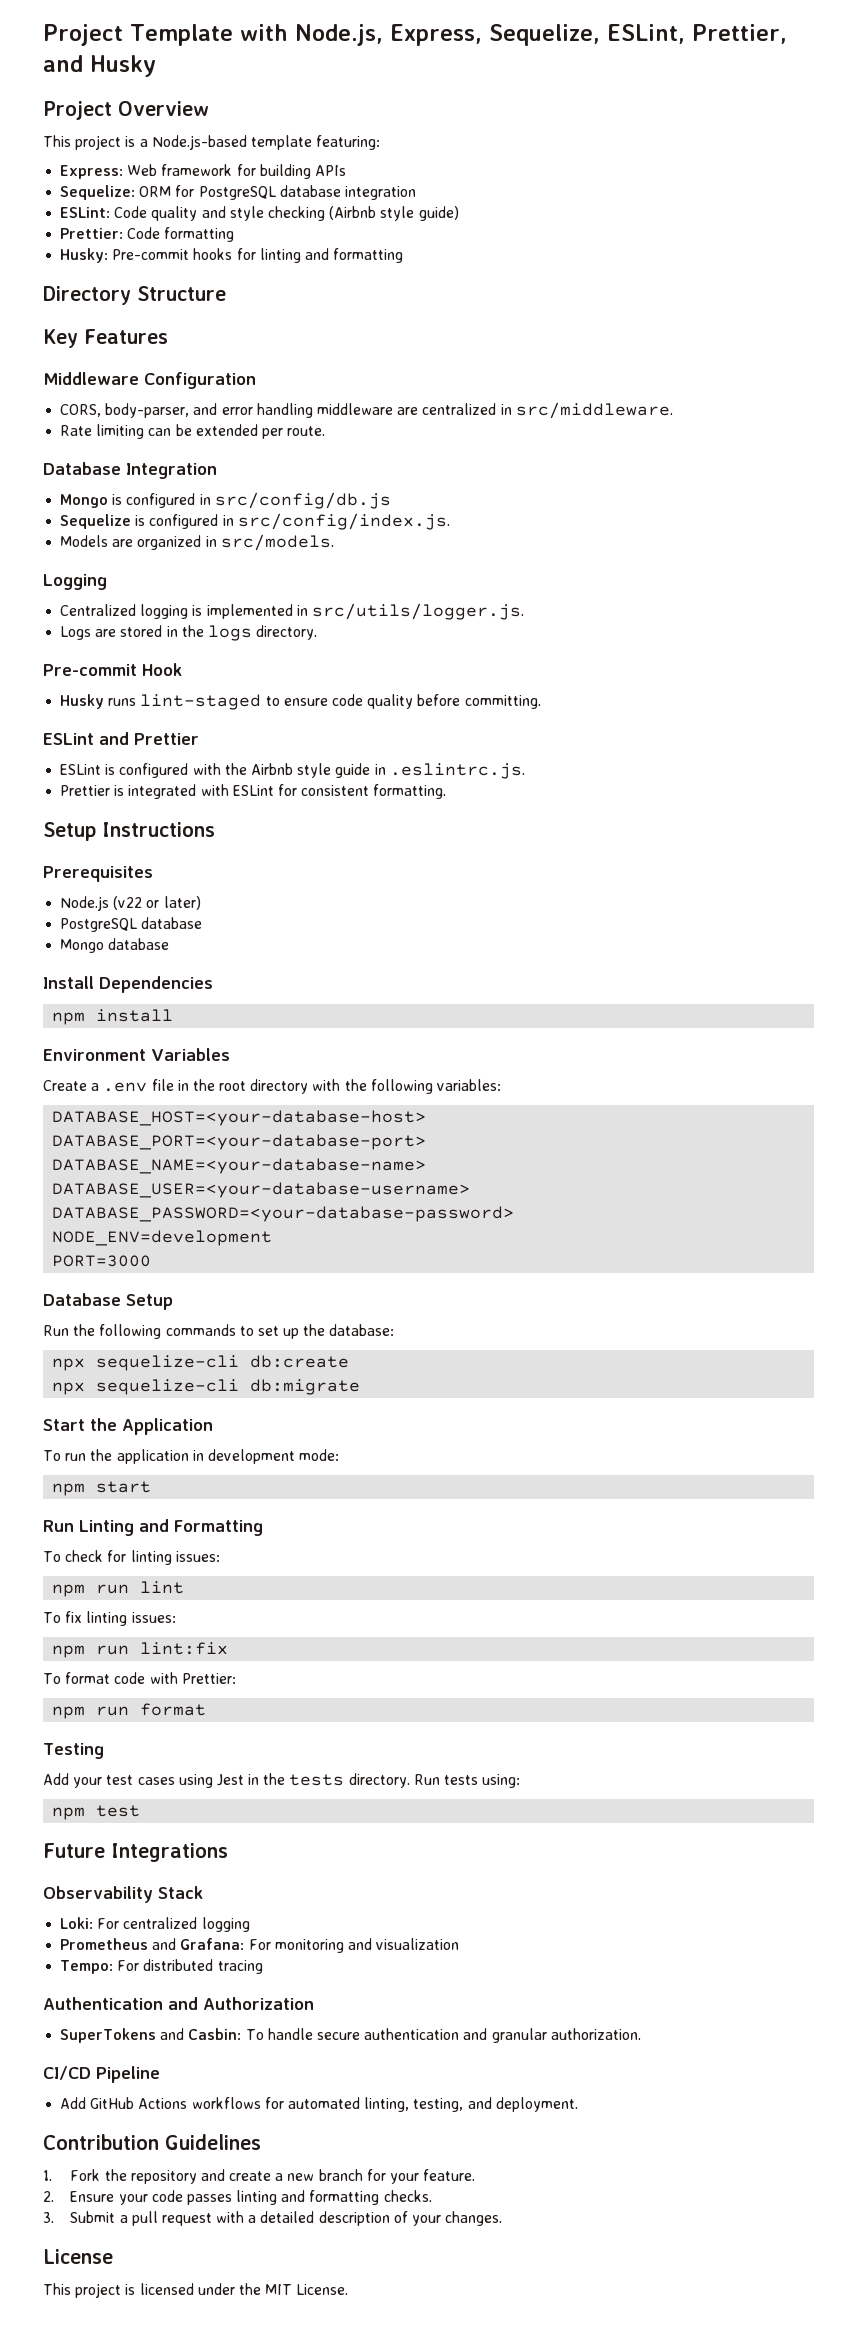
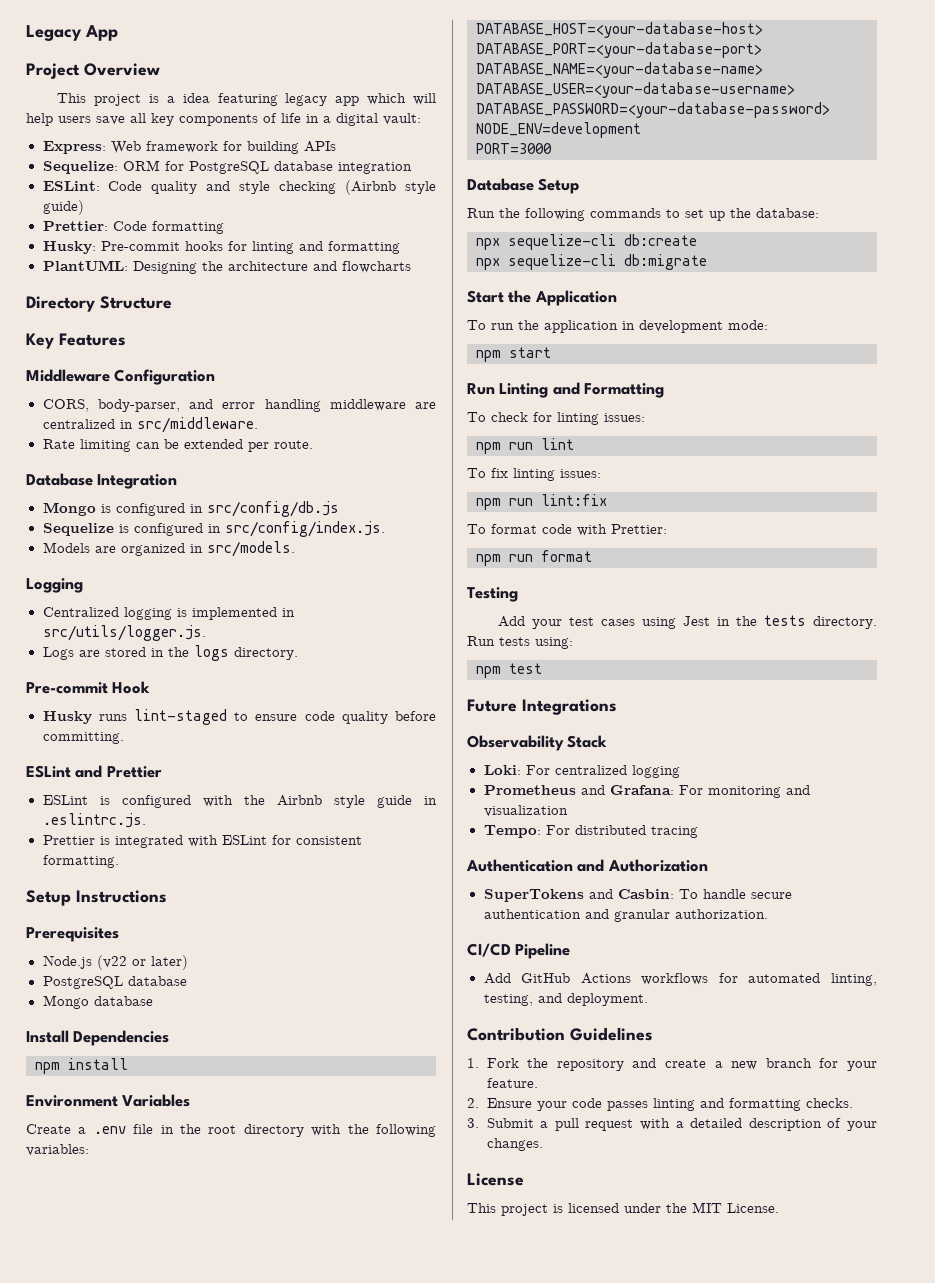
- Project Template with Node.js, Express, Sequelize, ESLint, Prettier, and Husky
+ Legacy App
- This project is a Node.js-based template featuring:
+ This project is a idea featuring legacy app which will help users save all key components of life in a digital vault:
+ PlantUML: Designing the architecture and flowcharts

